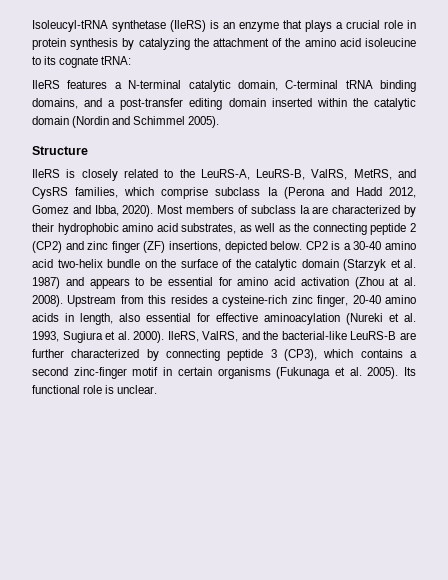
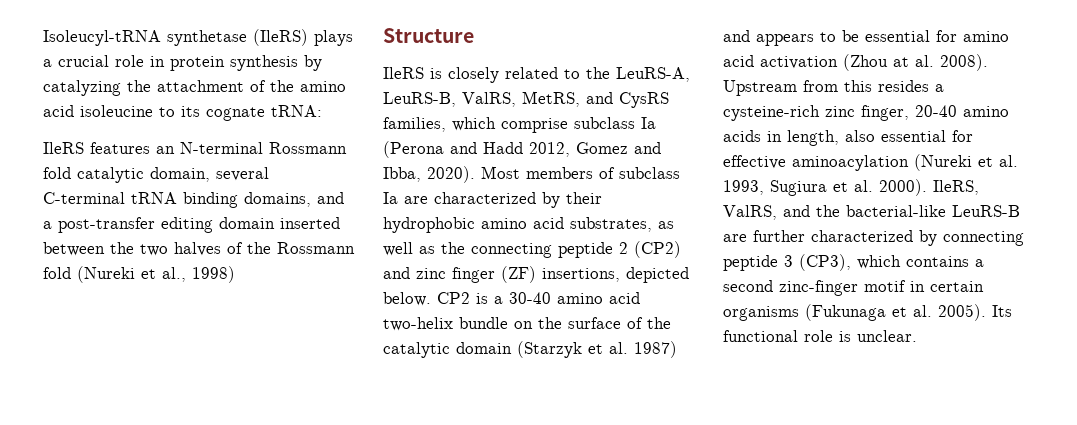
- Isoleucyl-tRNA synthetase (IleRS) is an enzyme that plays a crucial role in protein synthesis by catalyzing the attachment of the amino acid isoleucine to its cognate tRNA:
+ Isoleucyl-tRNA synthetase (IleRS) plays a crucial role in protein synthesis by catalyzing the attachment of the amino acid isoleucine to its cognate tRNA:
- IleRS features a N-terminal catalytic domain, C-terminal tRNA binding domains, and a post-transfer editing domain inserted within the catalytic domain (Nordin and Schimmel 2005).
+ IleRS features an N-terminal Rossmann fold catalytic domain, several C-terminal tRNA binding domains, and a post-transfer editing domain inserted between the two halves of the Rossmann fold (Nureki et al., 1998)

